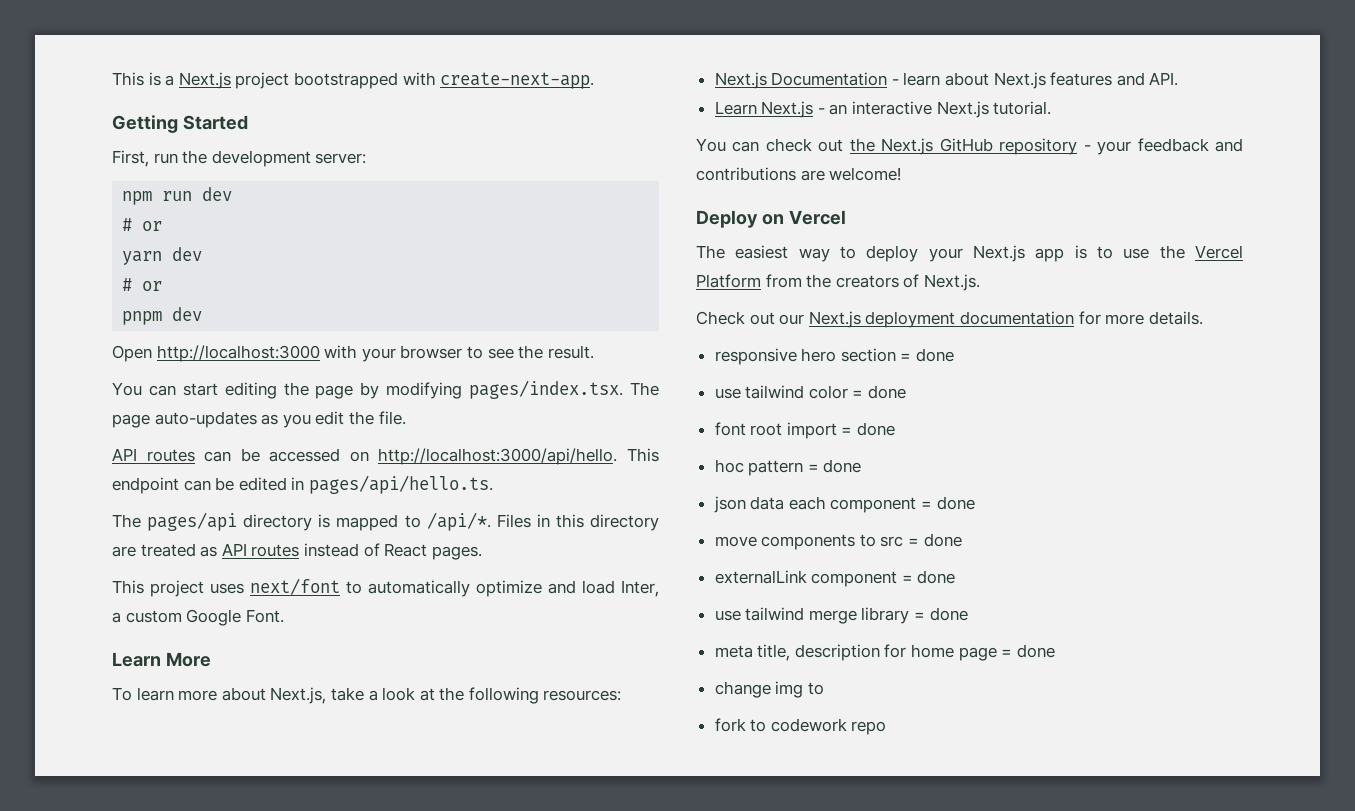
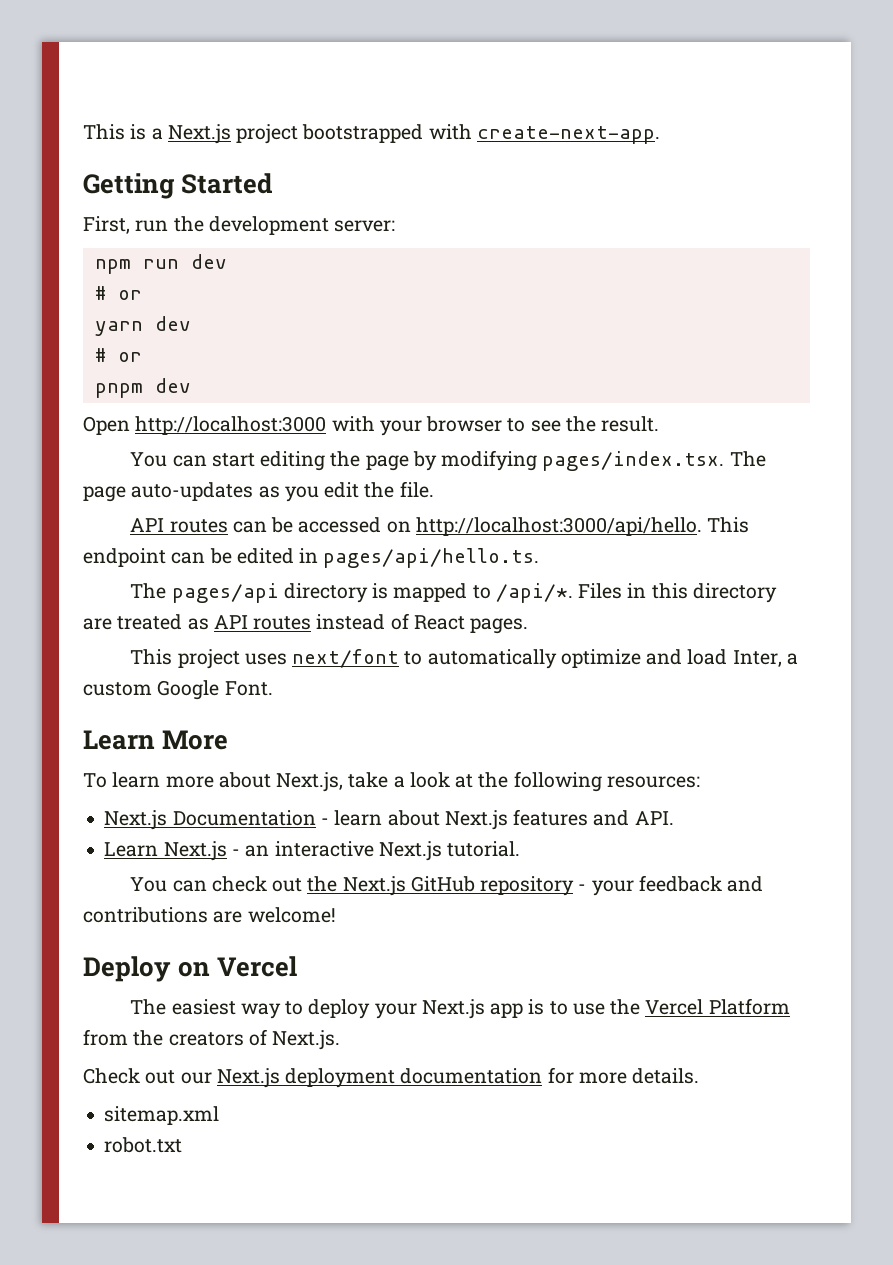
- responsive hero section = done
- use tailwind color = done
- font root import = done
- hoc pattern = done
- json data each component = done
- move components to src = done
- externalLink component = done
- use tailwind merge library = done
- meta title, description for home page = done
- change img to
- fork to codework repo
+ sitemap.xml
+ robot.txt

